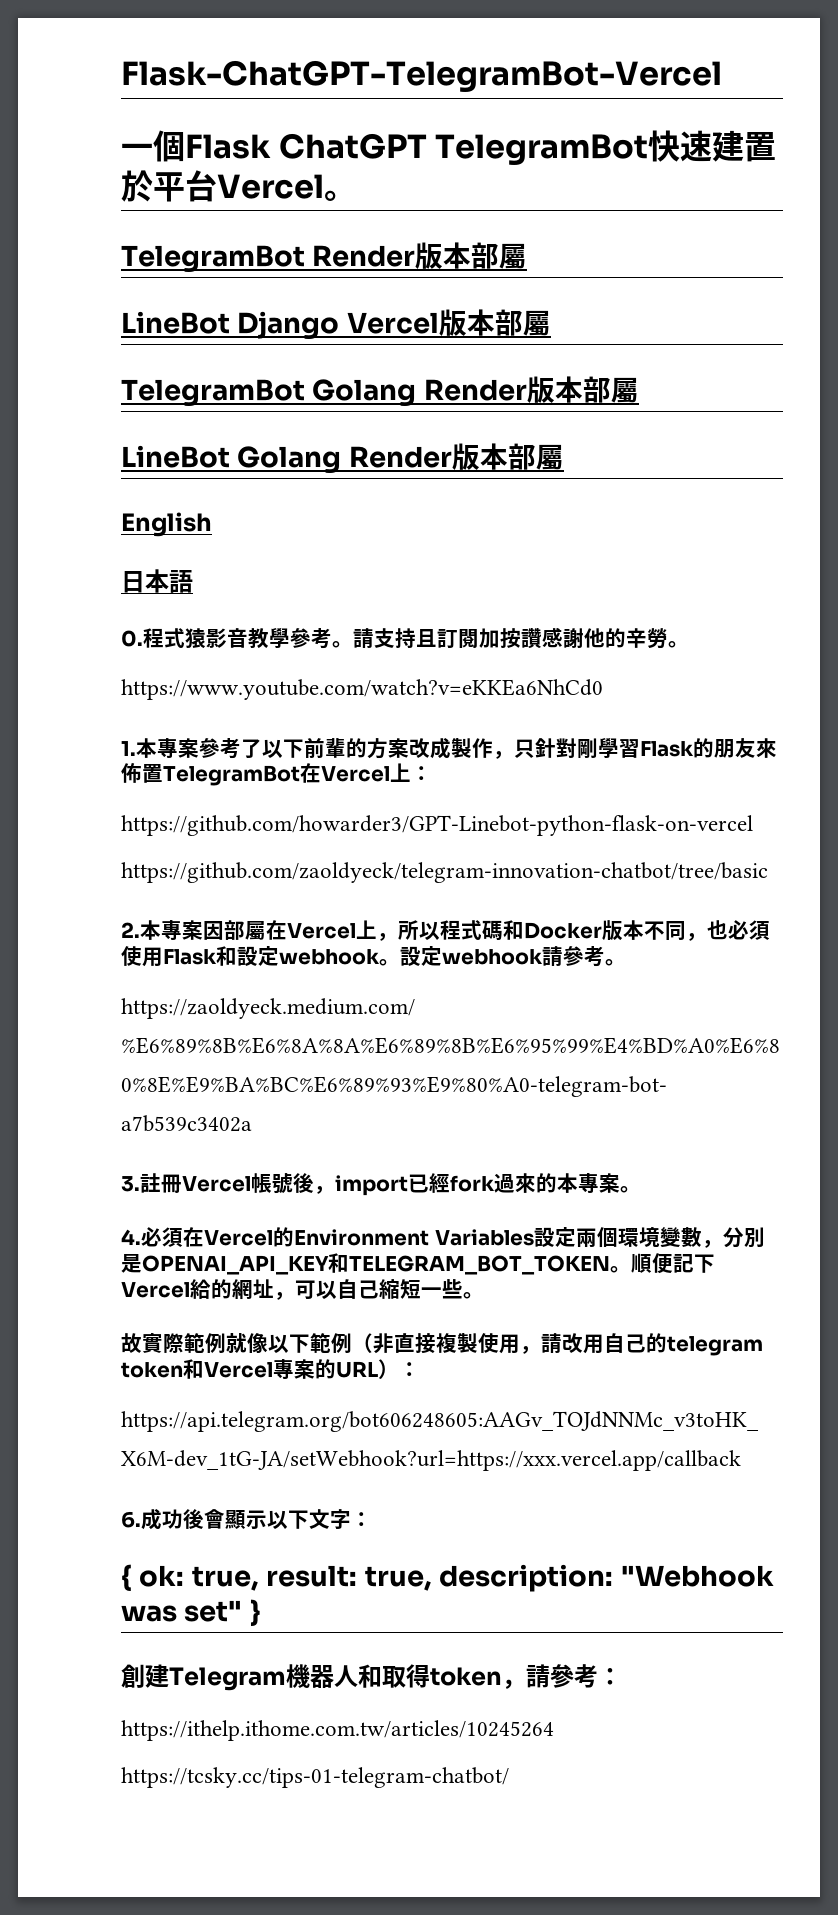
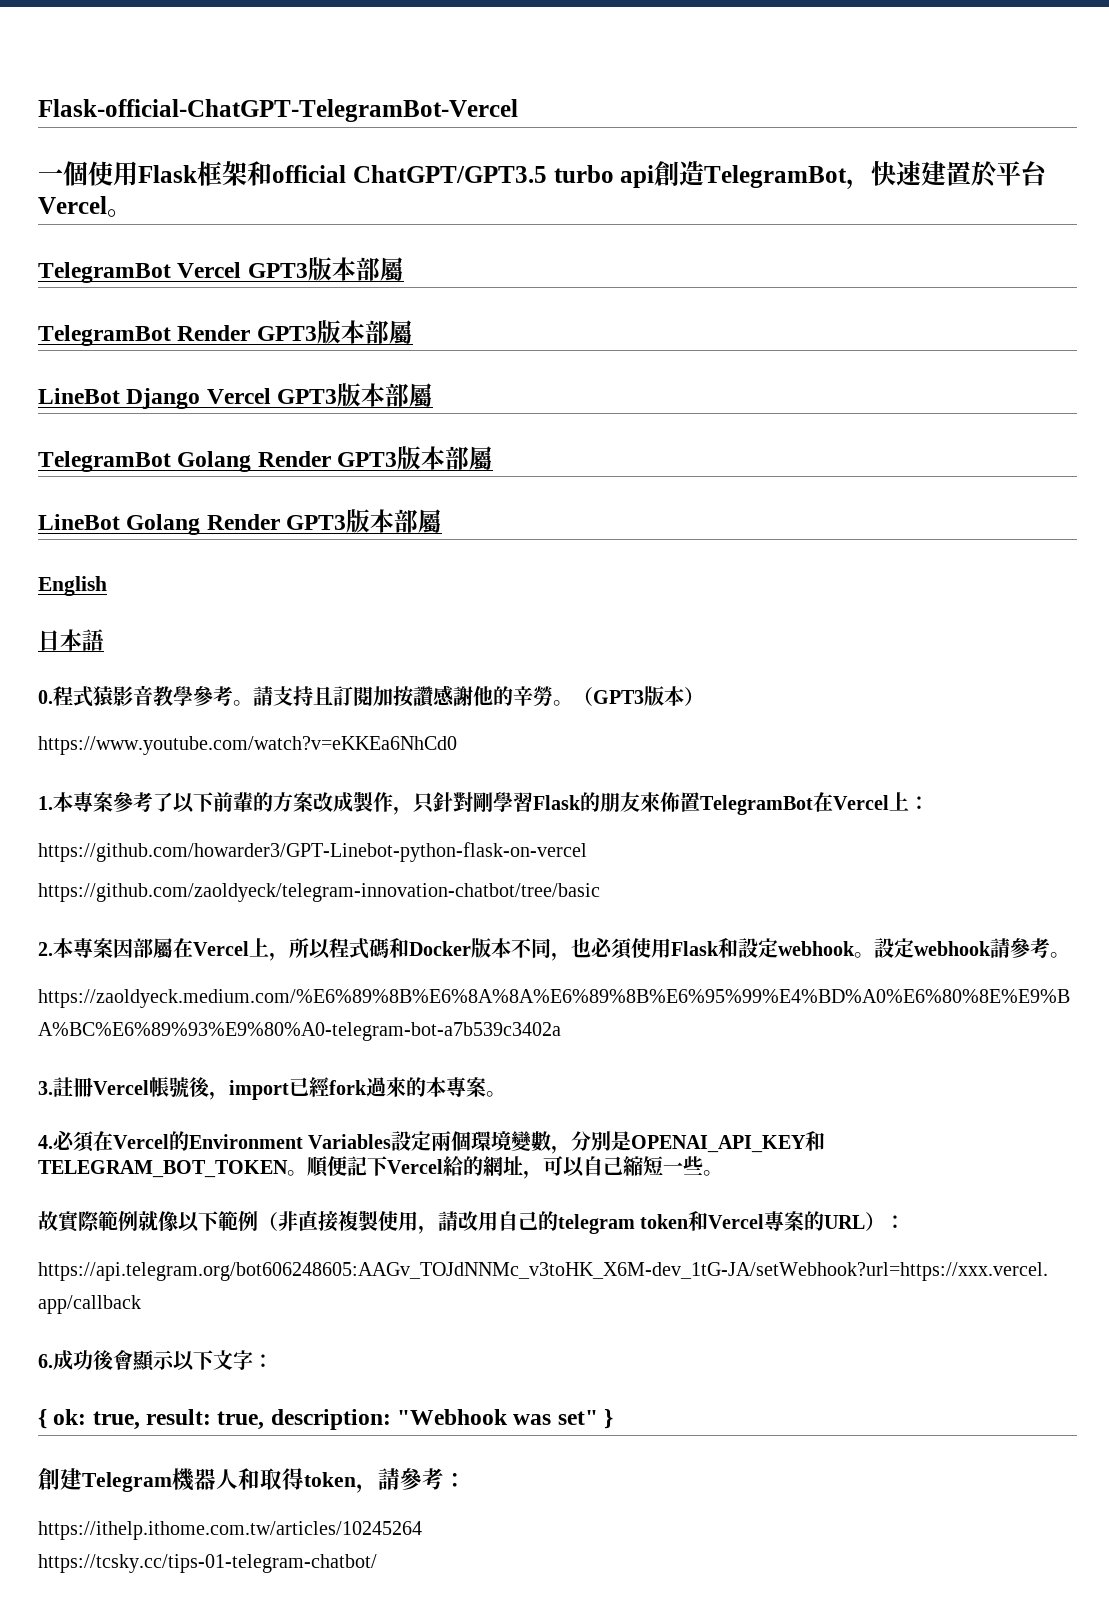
- Flask-ChatGPT-TelegramBot-Vercel
+ Flask-official-ChatGPT-TelegramBot-Vercel
- 一個Flask ChatGPT TelegramBot快速建置於平台Vercel。
+ 一個使用Flask框架和official ChatGPT/GPT3.5 turbo api創造TelegramBot，快速建置於平台Vercel。
+ TelegramBot Vercel GPT3版本部屬
- TelegramBot Render版本部屬
+ TelegramBot Render GPT3版本部屬
- LineBot Django Vercel版本部屬
+ LineBot Django Vercel GPT3版本部屬
- TelegramBot Golang Render版本部屬
+ TelegramBot Golang Render GPT3版本部屬
- LineBot Golang Render版本部屬
+ LineBot Golang Render GPT3版本部屬
+ （GPT3版本）

